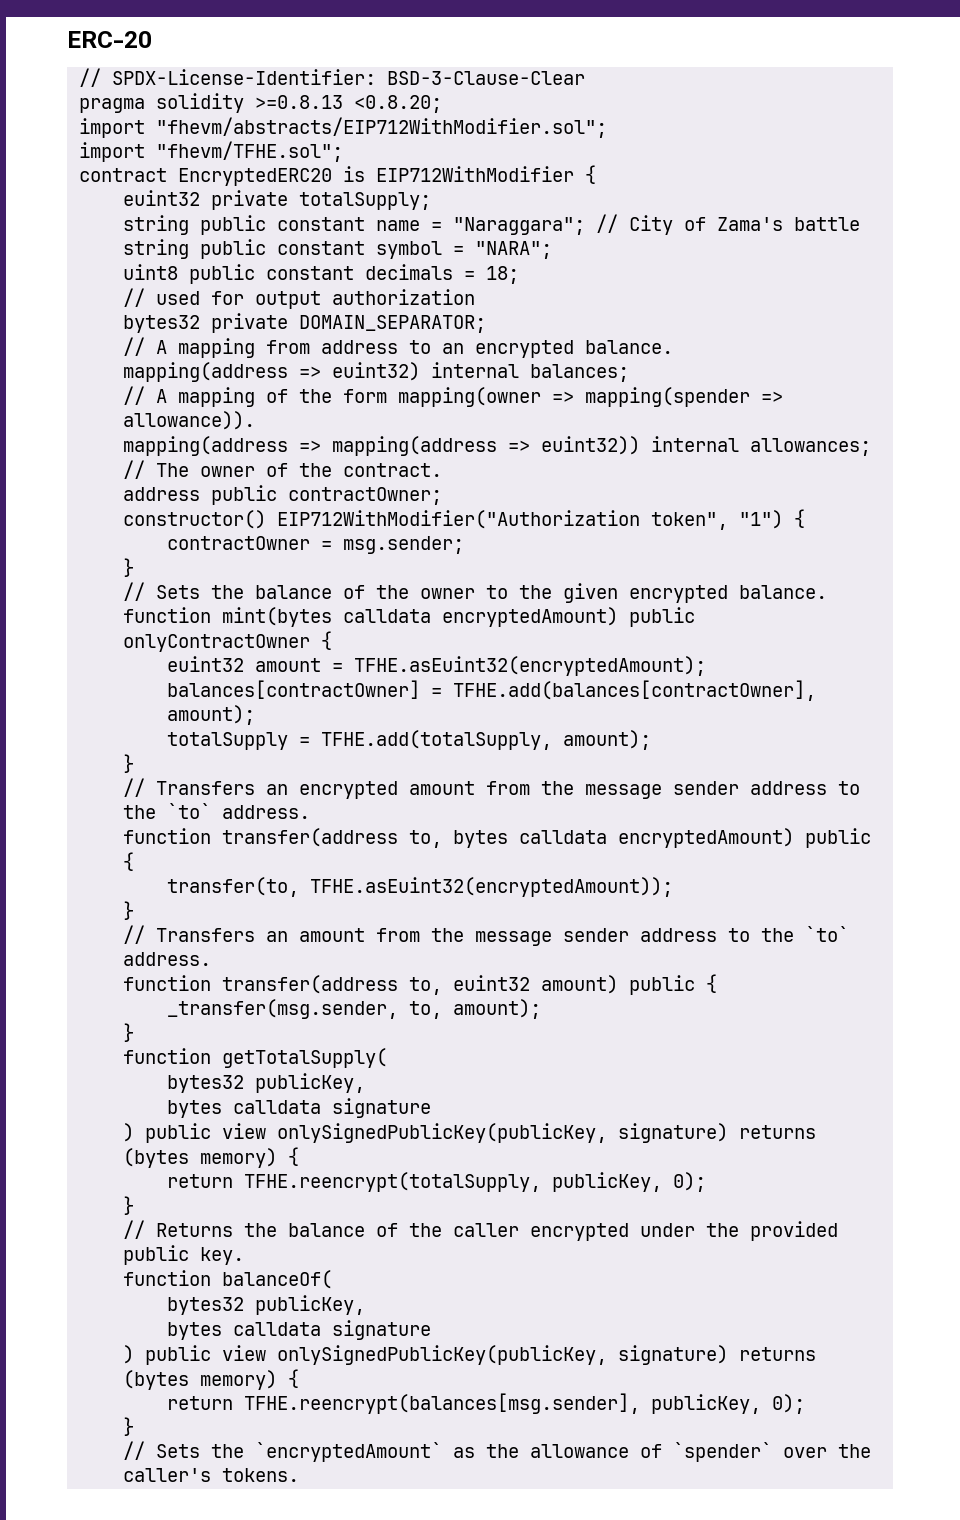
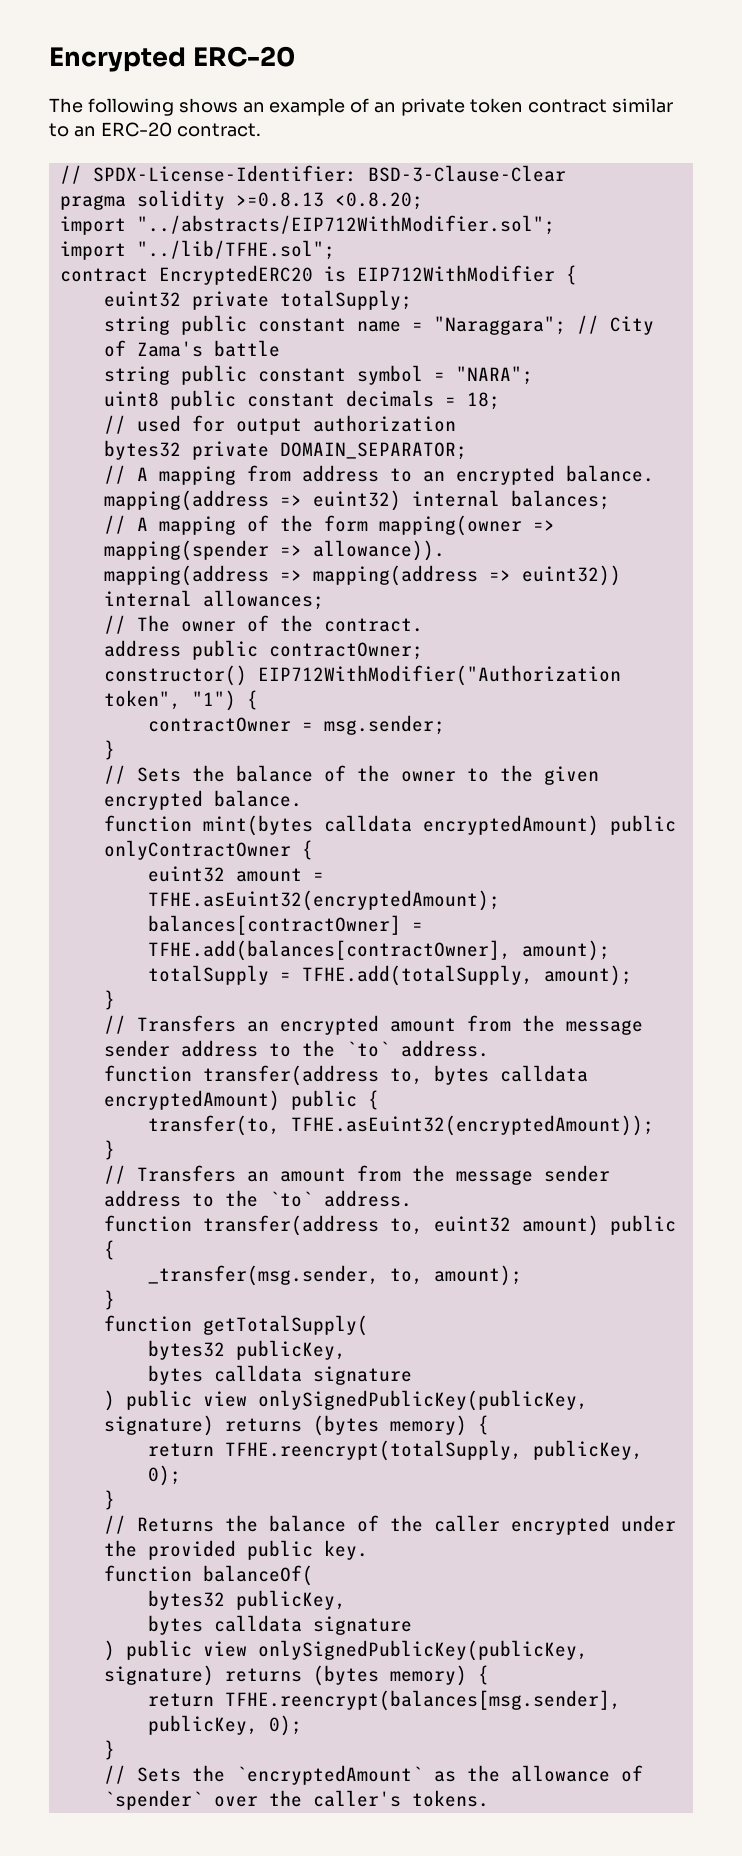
- ERC-20
+ Encrypted ERC-20
+ The following shows an example of an private token contract similar to an ERC-20 contract.
- import "fhevm/abstracts/EIP712WithModifier.sol";
- import "fhevm/TFHE.sol";
+ import "../abstracts/EIP712WithModifier.sol";
+ import "../lib/TFHE.sol";

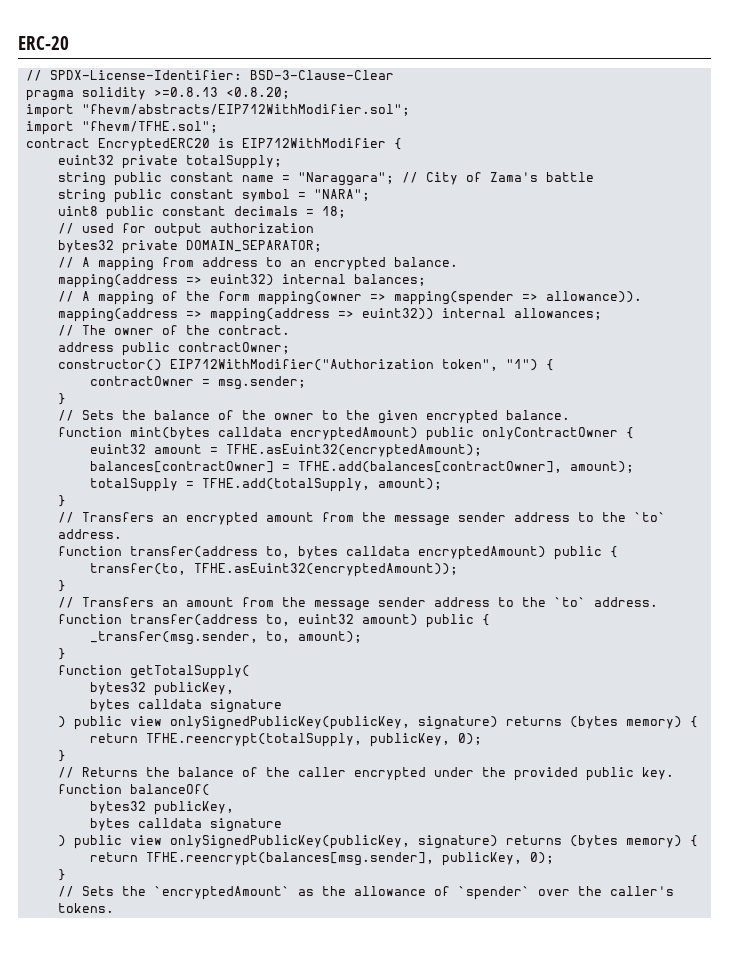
- Encrypted ERC-20
- The following shows an example of an private token contract similar to an ERC-20 contract.
+ ERC-20
- import "../abstracts/EIP712WithModifier.sol";
- import "../lib/TFHE.sol";
+ import "fhevm/abstracts/EIP712WithModifier.sol";
+ import "fhevm/TFHE.sol";

